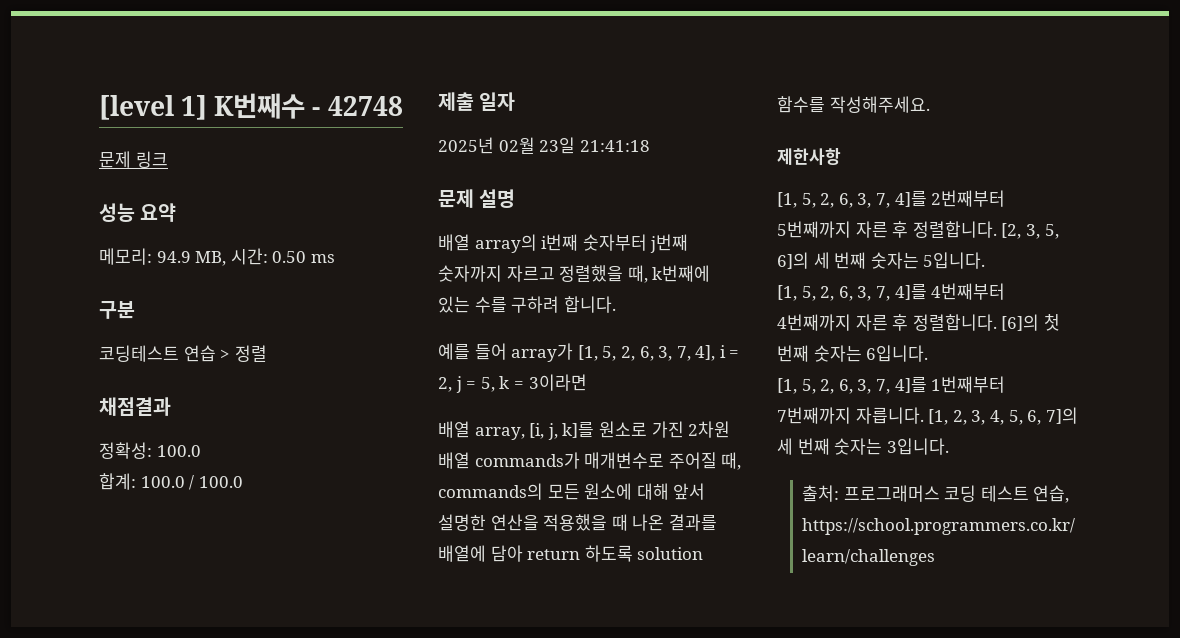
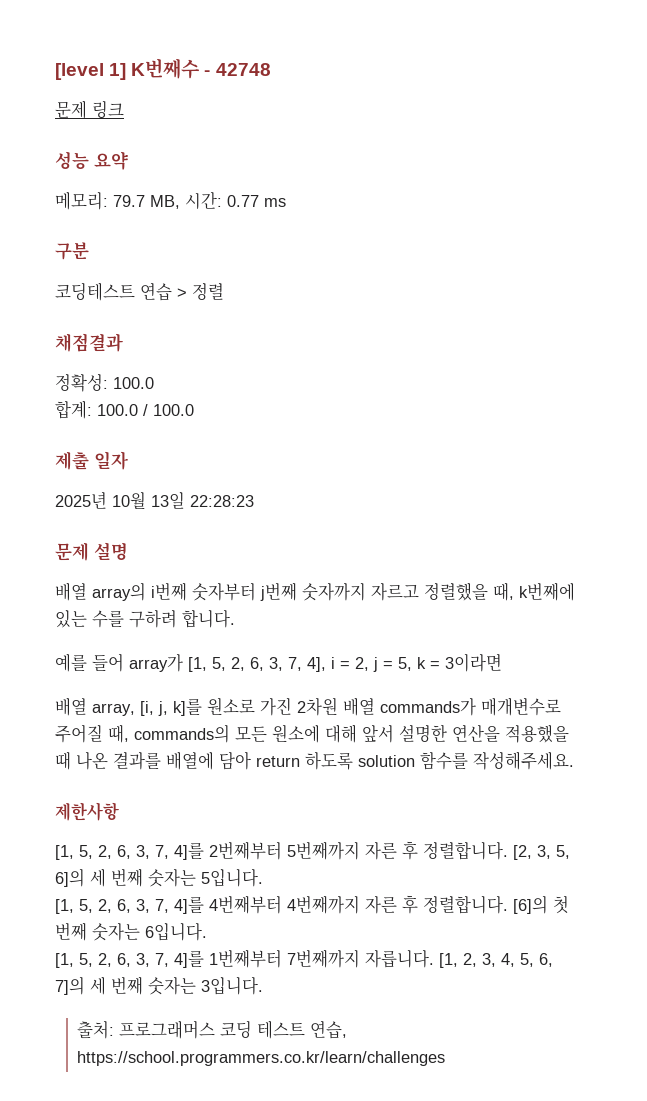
- 메모리: 94.9 MB, 시간: 0.50 ms
+ 메모리: 79.7 MB, 시간: 0.77 ms
- 2025년 02월 23일 21:41:18
+ 2025년 10월 13일 22:28:23

